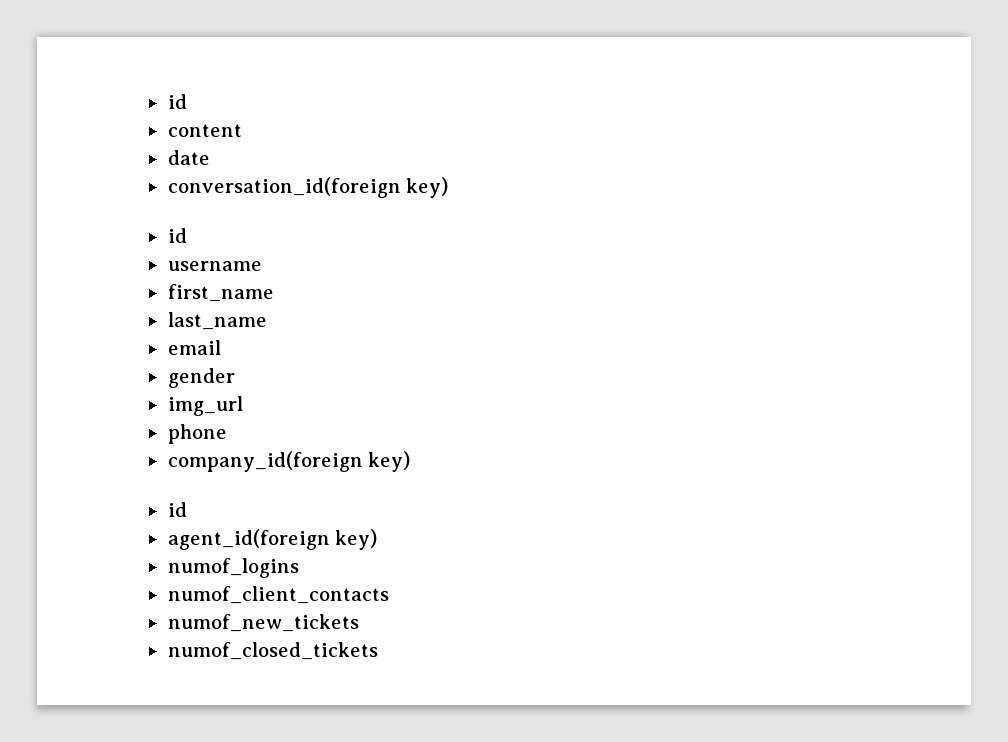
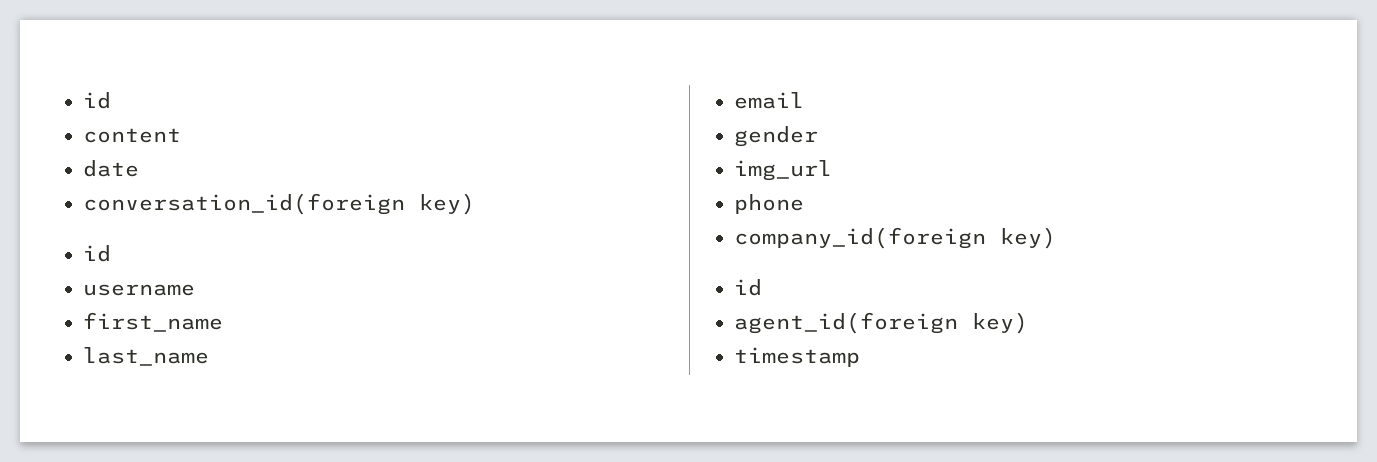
- numof_logins
- numof_client_contacts
- numof_new_tickets
- numof_closed_tickets
+ timestamp

